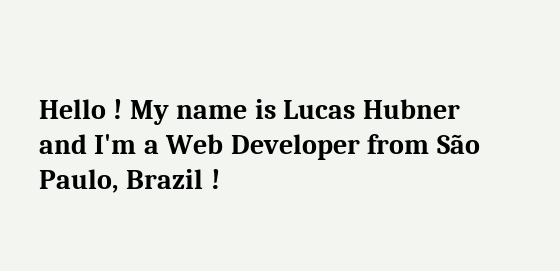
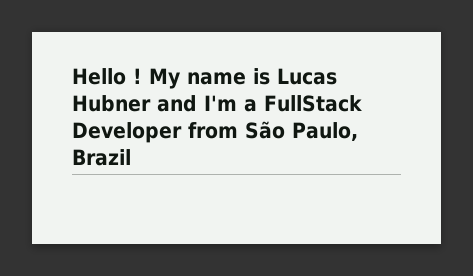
- My name is Lucas Hubner and I'm a Web Developer from São Paulo, Brazil !
+ My name is Lucas Hubner and I'm a FullStack Developer from São Paulo, Brazil

